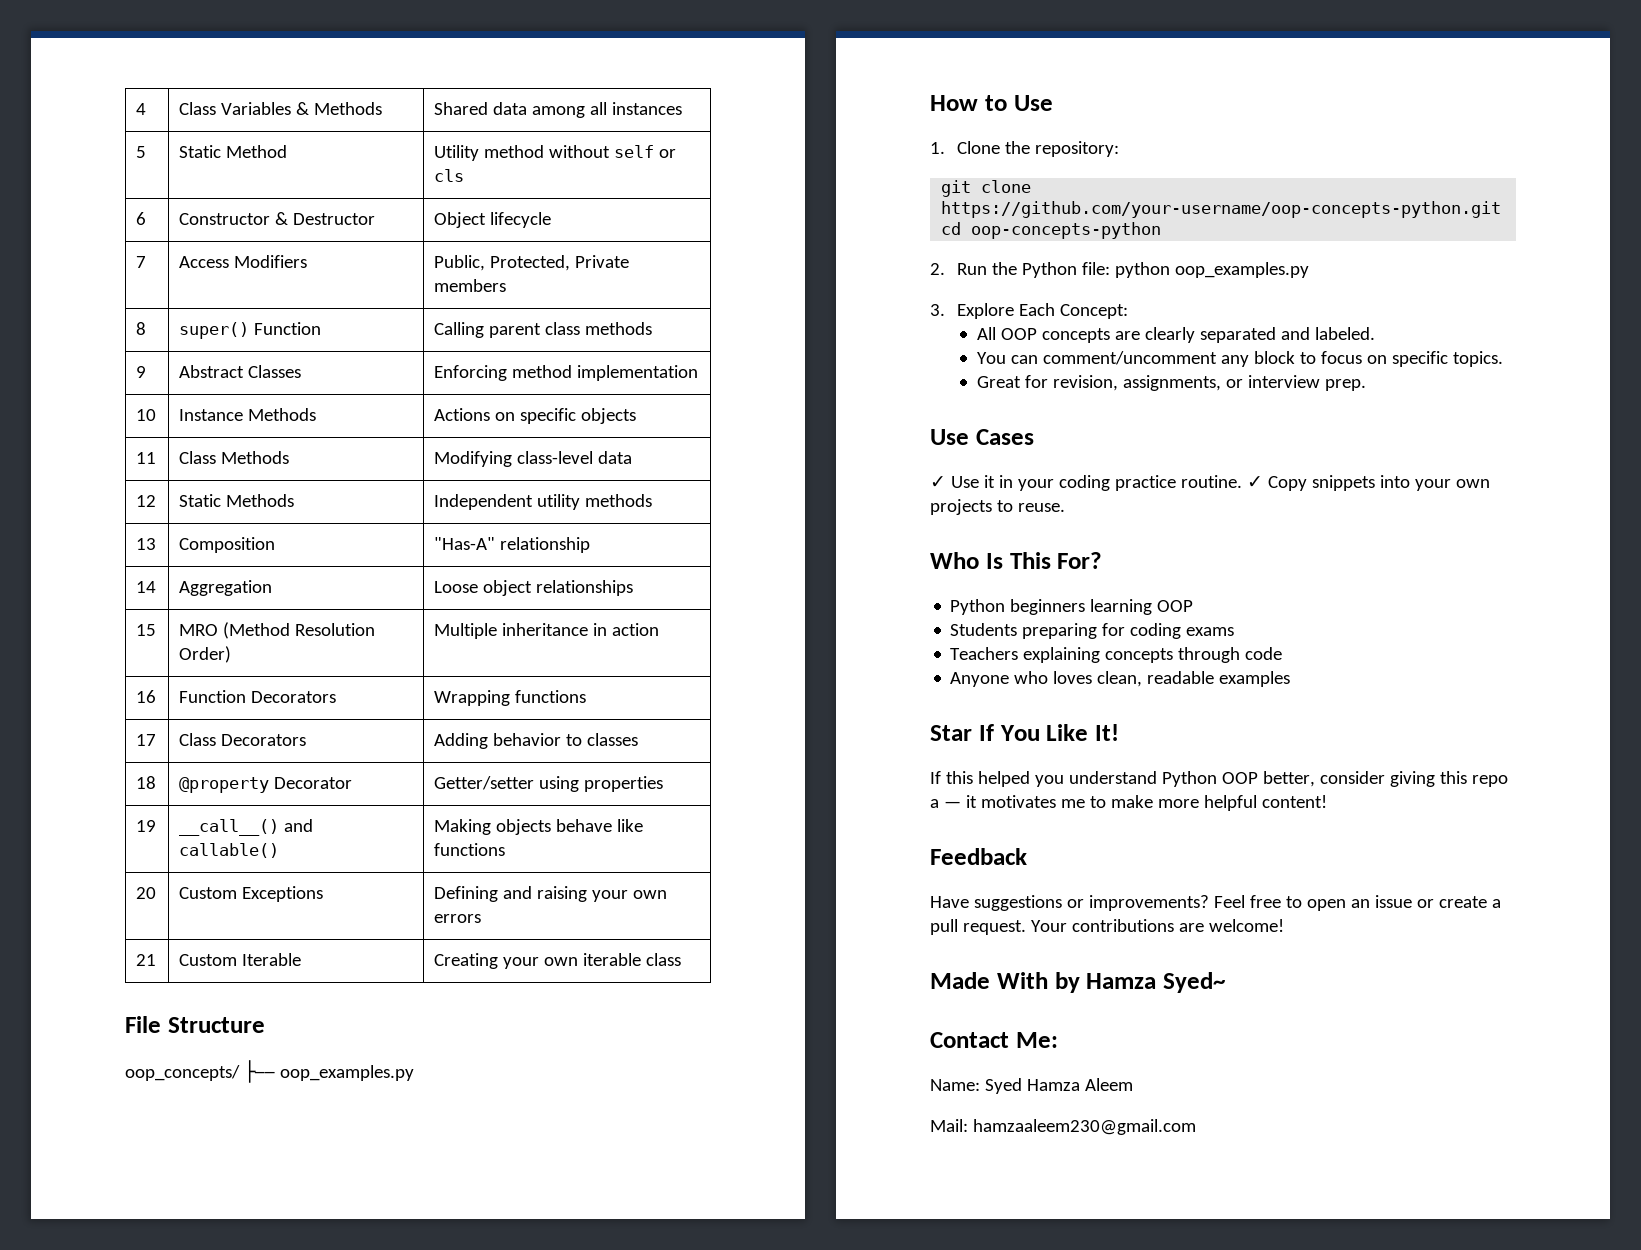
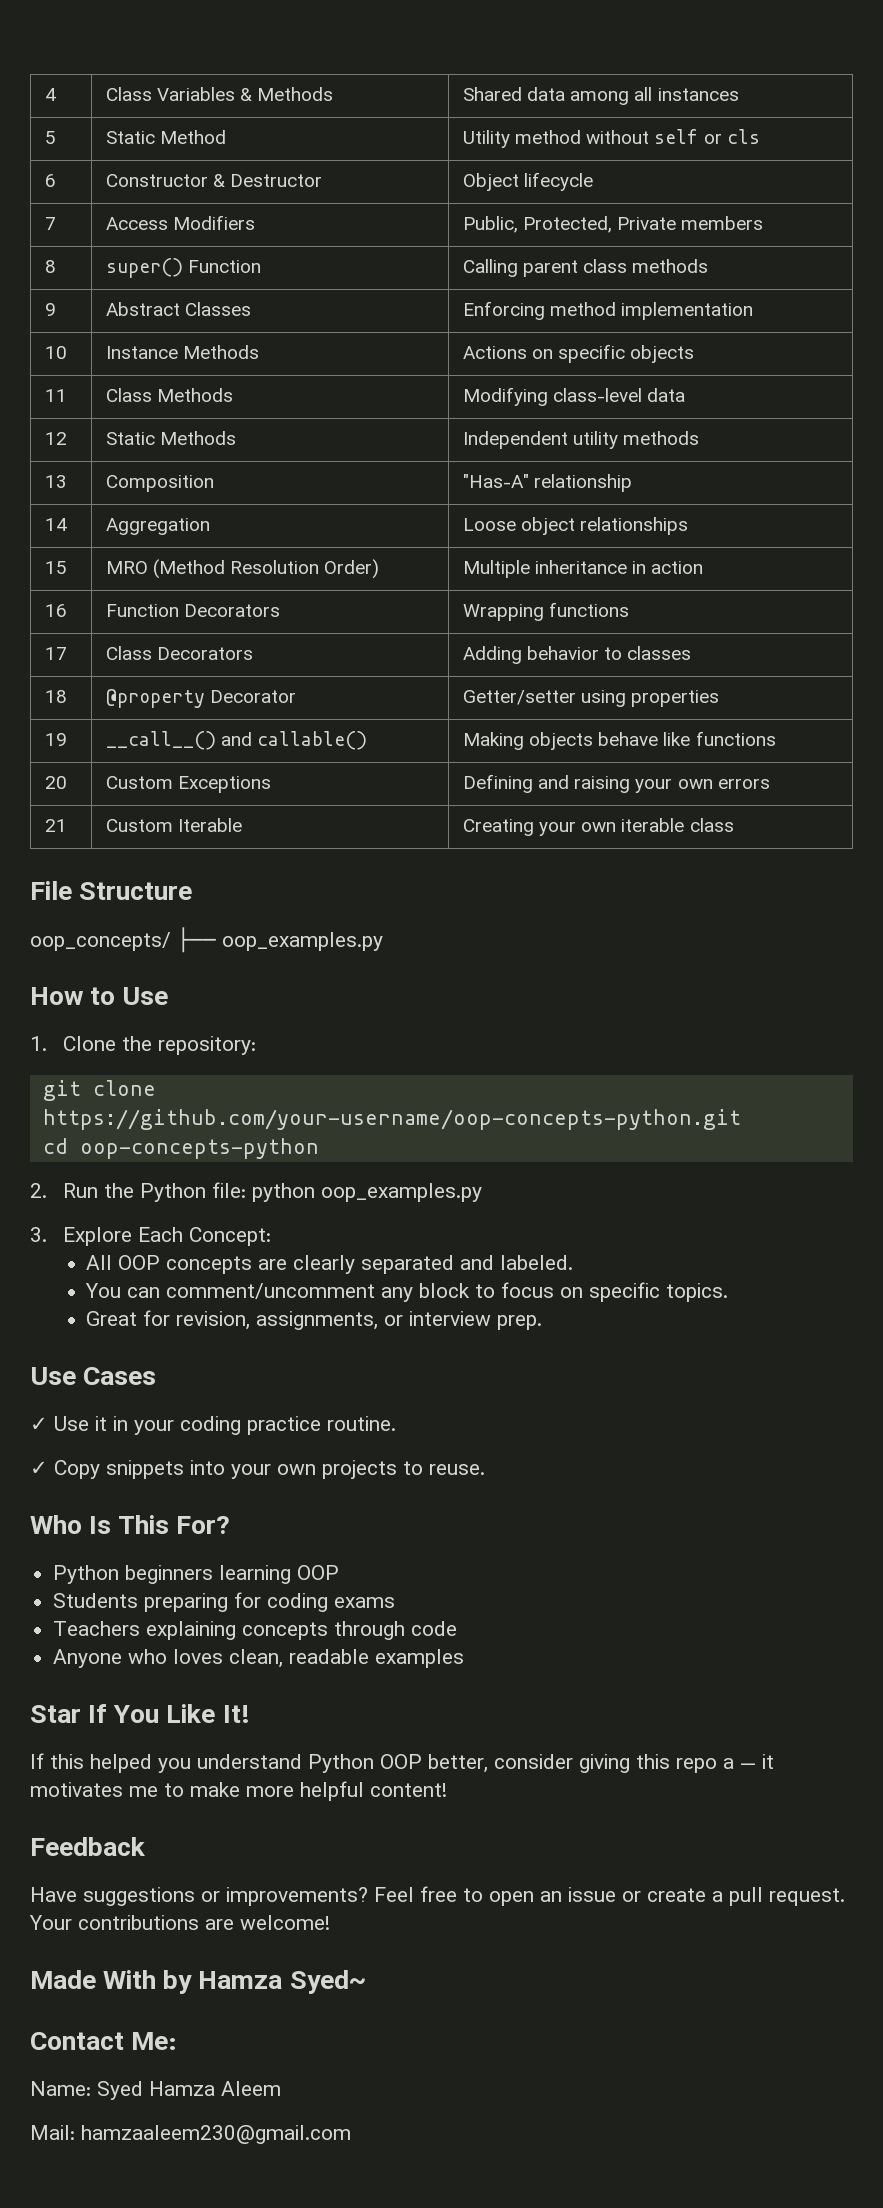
- ✓ Use it in your coding practice routine. ✓ Copy snippets into your own projects to reuse.
+ ✓ Use it in your coding practice routine.
+ ✓ Copy snippets into your own projects to reuse.

